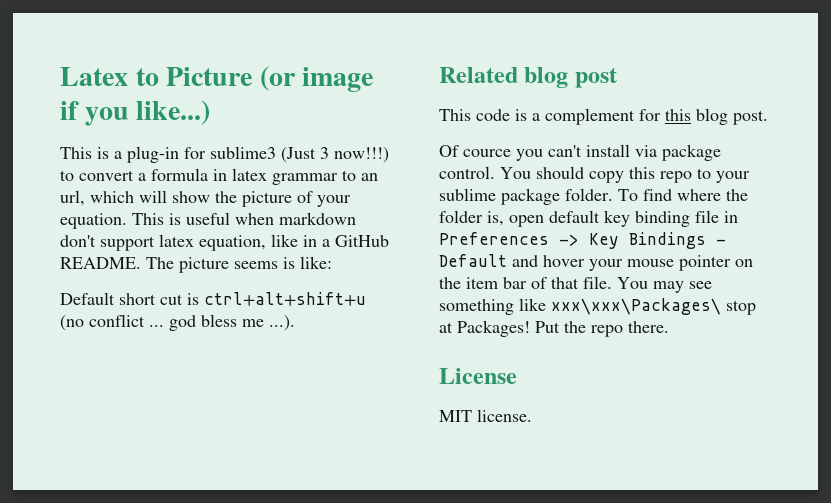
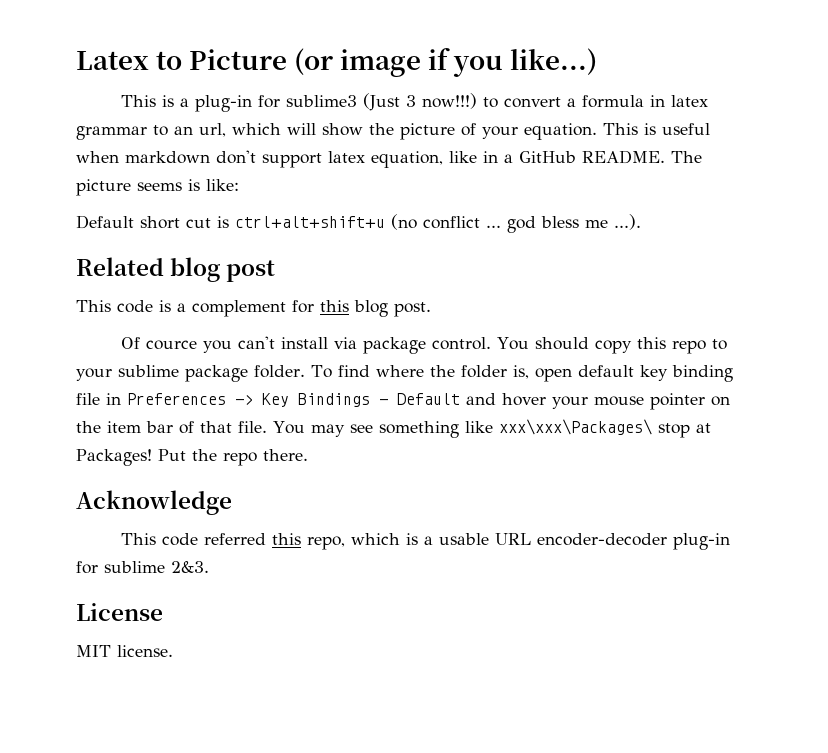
+ Acknowledge
+ This code referred this repo, which is a usable URL encoder-decoder plug-in for sublime 2&3.

